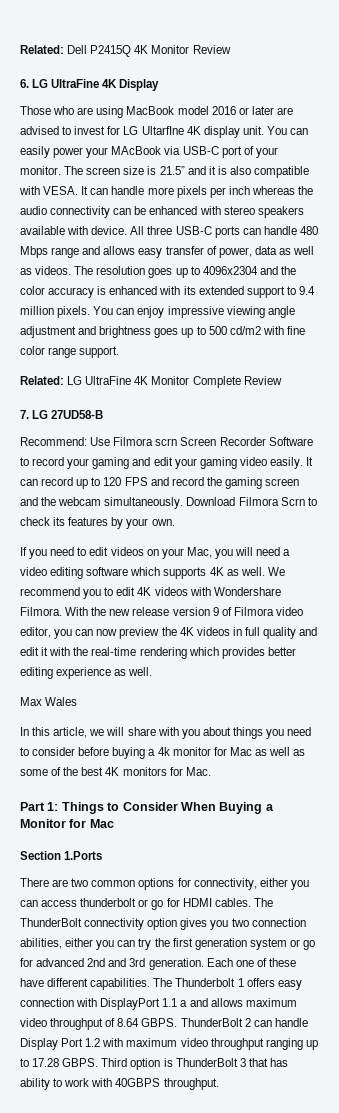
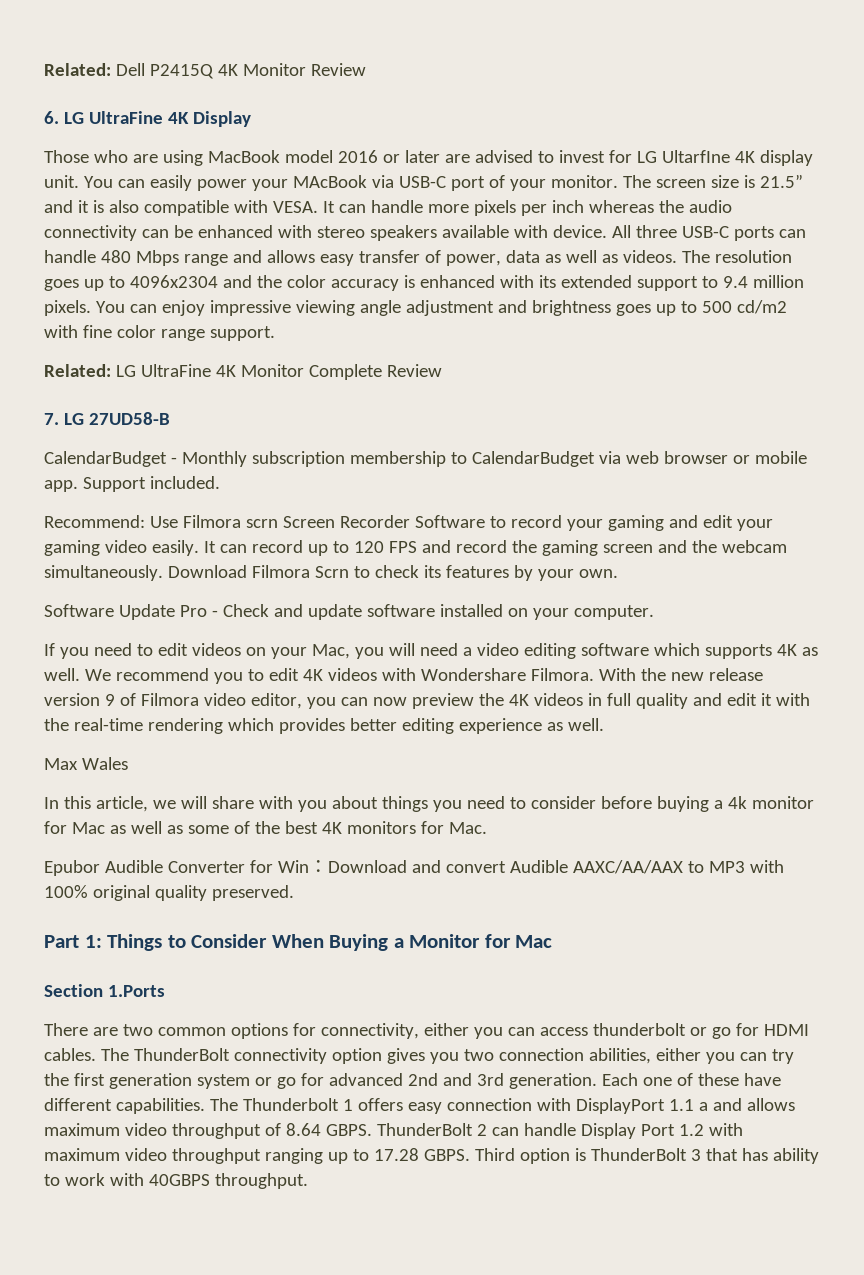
+ CalendarBudget - Monthly subscription membership to CalendarBudget via web browser or mobile app. Support included.
+ Software Update Pro - Check and update software installed on your computer.
+ Epubor Audible Converter for Win：Download and convert Audible AAXC/AA/AAX to MP3 with 100% original quality preserved.

